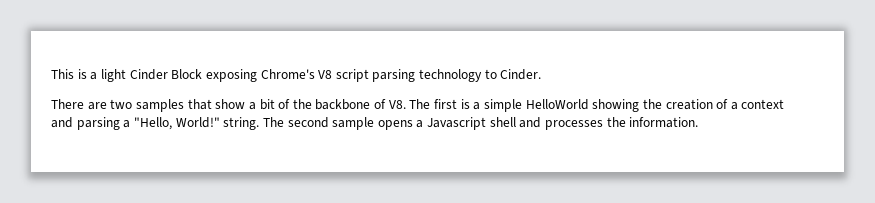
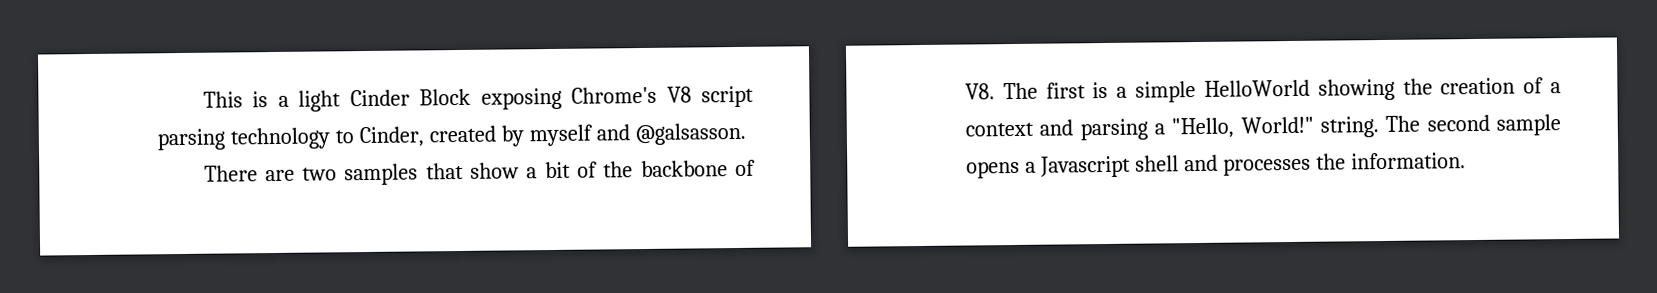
- This is a light Cinder Block exposing Chrome's V8 script parsing technology to Cinder.
+ This is a light Cinder Block exposing Chrome's V8 script parsing technology to Cinder, created by myself and @galsasson.

